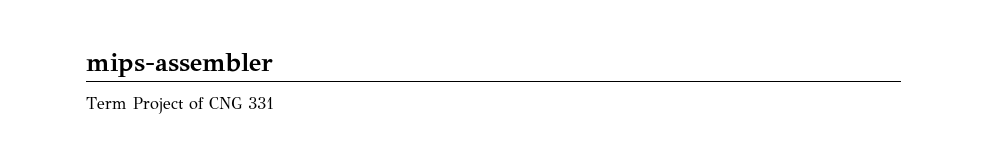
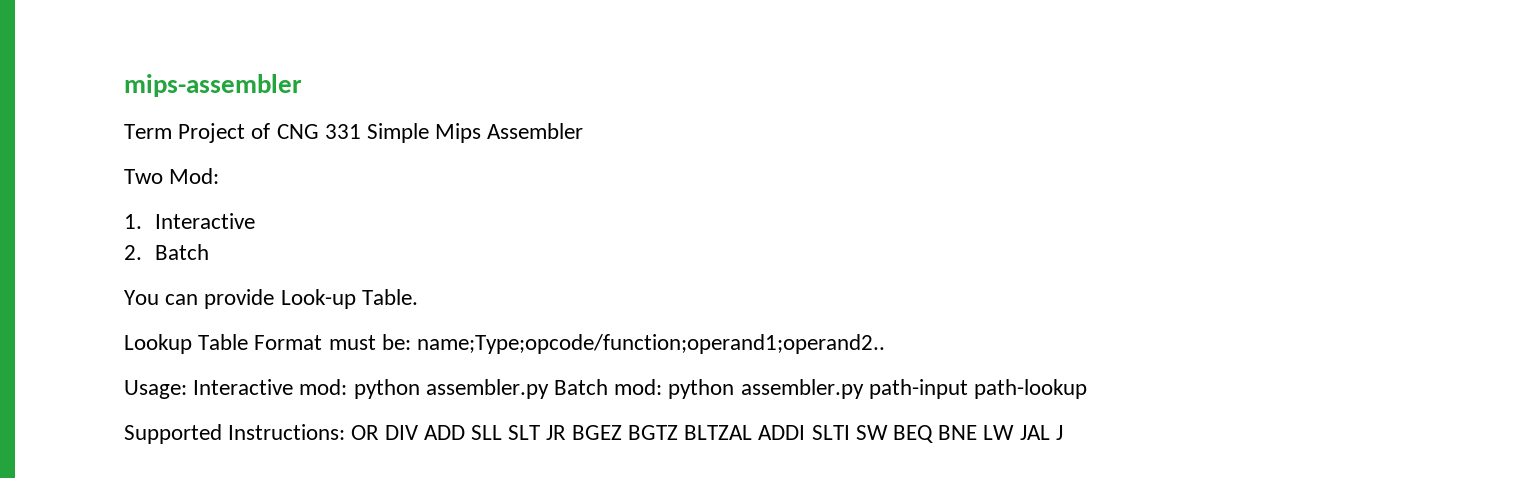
- Term Project of CNG 331
+ Term Project of CNG 331 Simple Mips Assembler
+ Two Mod:
+ 1. Interactive
+ 2. Batch
+ You can provide Look-up Table.
+ Lookup Table Format must be: name;Type;opcode/function;operand1;operand2..
+ Usage: Interactive mod: python assembler.py Batch mod: python assembler.py path-input path-lookup
+ Supported Instructions: OR DIV ADD SLL SLT JR BGEZ BGTZ BLTZAL ADDI SLTI SW BEQ BNE LW JAL J

